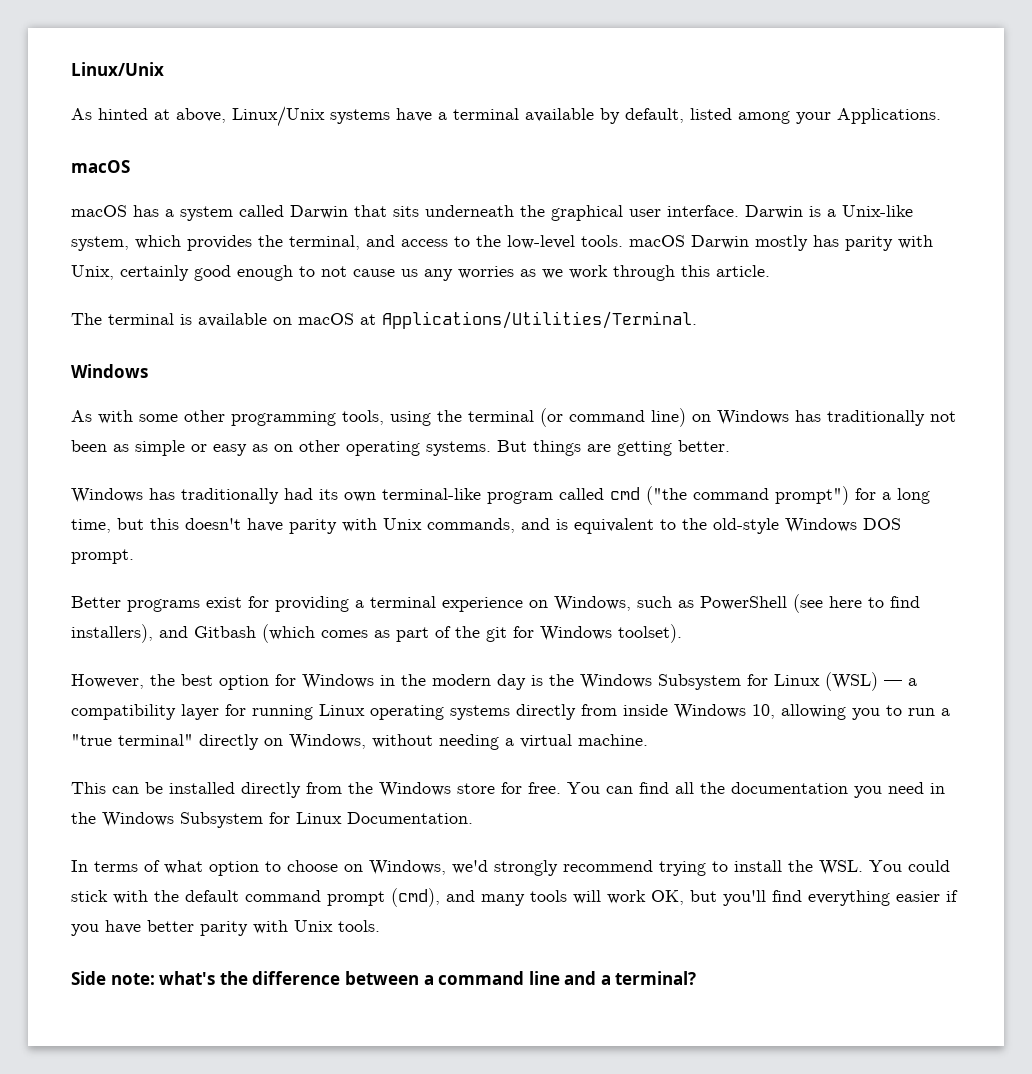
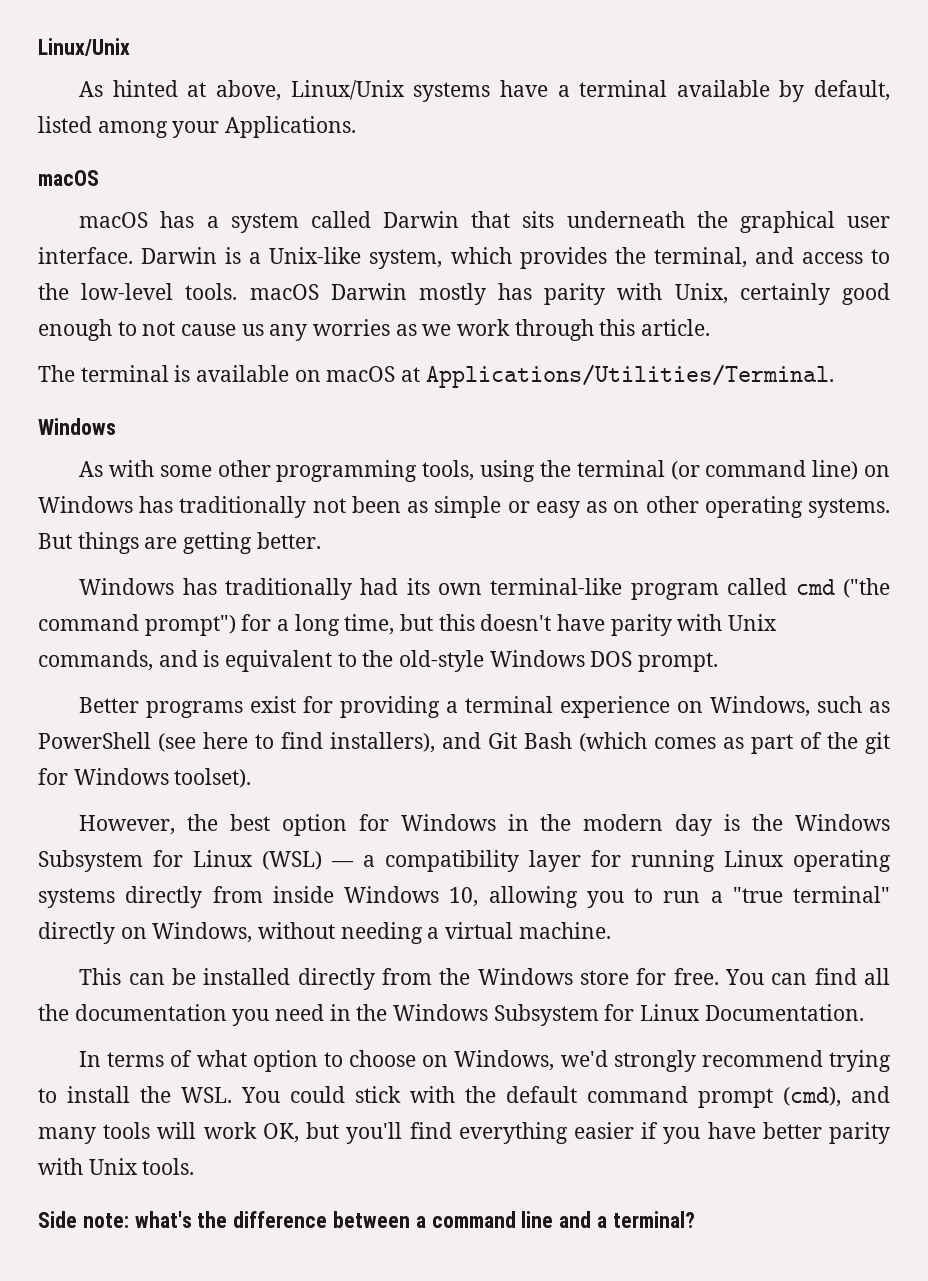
- Better programs exist for providing a terminal experience on Windows, such as PowerShell (see here to find installers), and Gitbash (which comes as part of the git for Windows toolset).
+ Better programs exist for providing a terminal experience on Windows, such as PowerShell (see here to find installers), and Git Bash (which comes as part of the git for Windows toolset).

